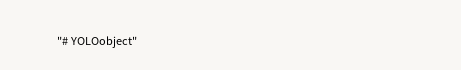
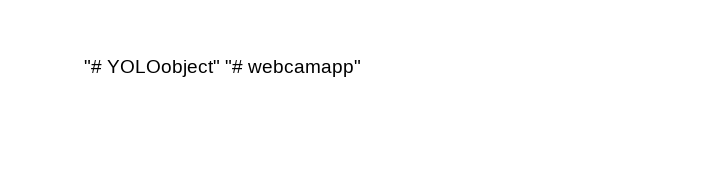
- "# YOLOobject"
+ "# YOLOobject" "# webcamapp"

